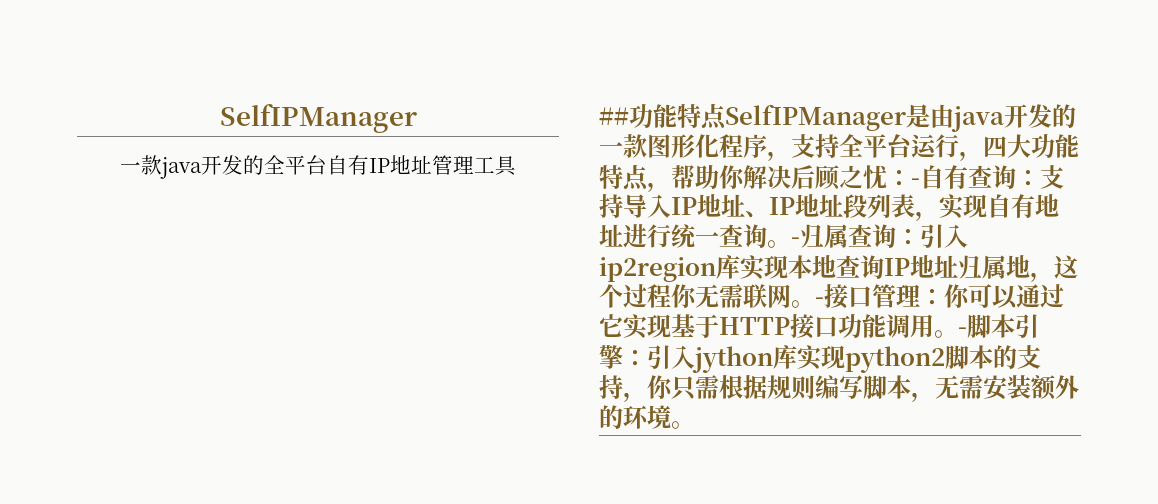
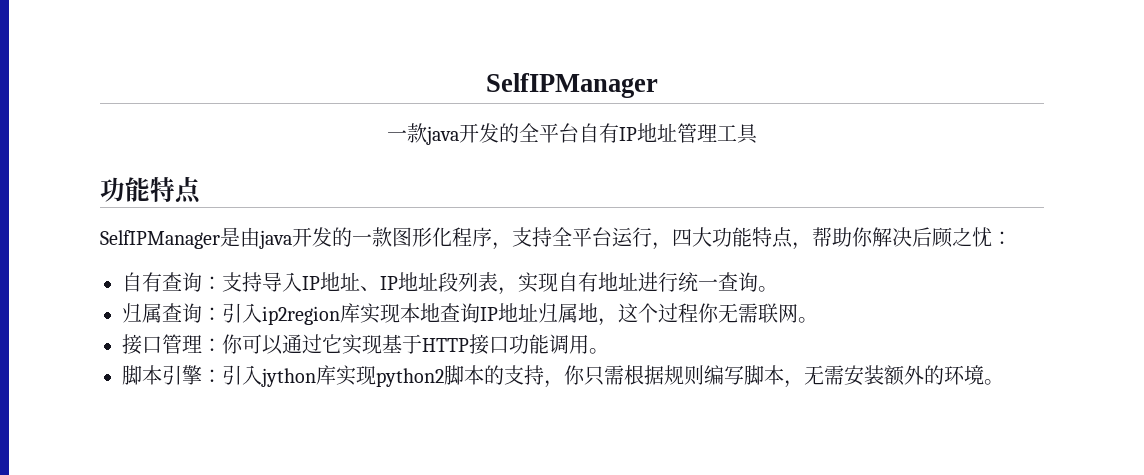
  一款java开发的全平台自有IP地址管理工具
- ##功能特点SelfIPManager是由java开发的一款图形化程序，支持全平台运行，四大功能特点，帮助你解决后顾之忧：-自有查询：
+ 功能特点
+ SelfIPManager是由java开发的一款图形化程序，支持全平台运行，四大功能特点，帮助你解决后顾之忧：
+ 自有查询：
- 支持导入IP地址、IP地址段列表，实现自有地址进行统一查询。-归属查询：
+ 支持导入IP地址、IP地址段列表，实现自有地址进行统一查询。
+ 归属查询：
- 引入ip2region库实现本地查询IP地址归属地，这个过程你无需联网。-接口管理：
+ 引入ip2region库实现本地查询IP地址归属地，这个过程你无需联网。
+ 接口管理：
- 你可以通过它实现基于HTTP接口功能调用。-脚本引擎：
+ 你可以通过它实现基于HTTP接口功能调用。
+ 脚本引擎：

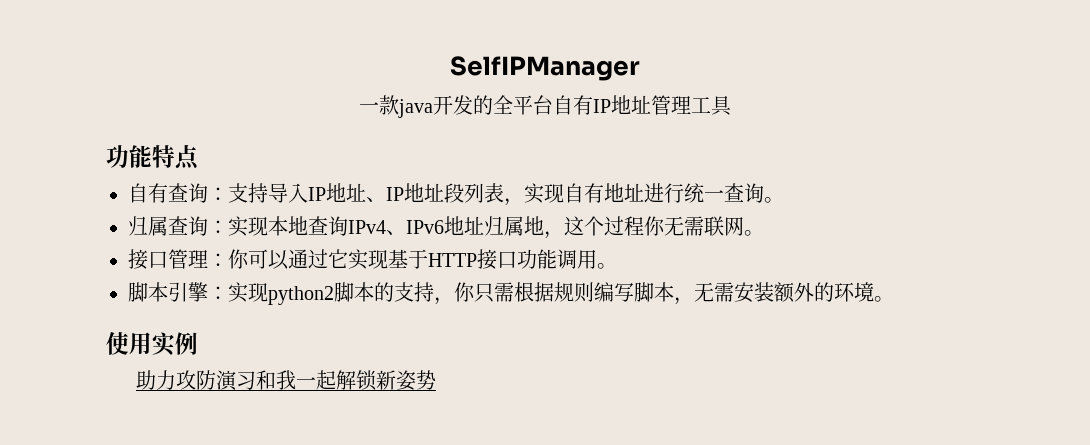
- SelfIPManager是由java开发的一款图形化程序，支持全平台运行，四大功能特点，帮助你解决后顾之忧：
- 归属查询：引入ip2region库实现本地查询IP地址归属地，这个过程你无需联网。
+ 归属查询：实现本地查询IPv4、IPv6地址归属地，这个过程你无需联网。
- 脚本引擎：引入jython库实现python2脚本的支持，你只需根据规则编写脚本，无需安装额外的环境。
+ 脚本引擎：实现python2脚本的支持，你只需根据规则编写脚本，无需安装额外的环境。
+ 使用实例
+ 助力攻防演习和我一起解锁新姿势

